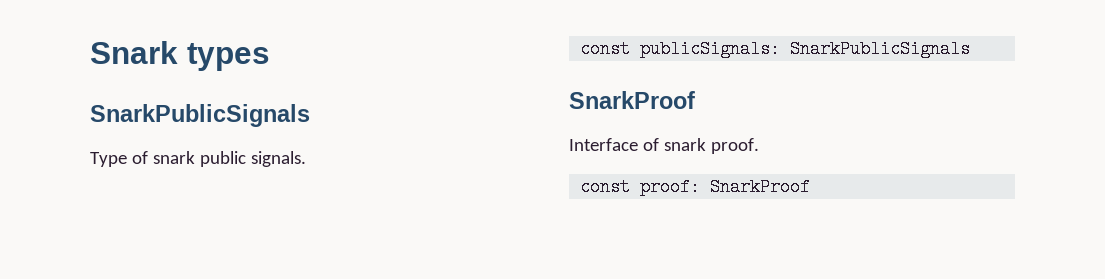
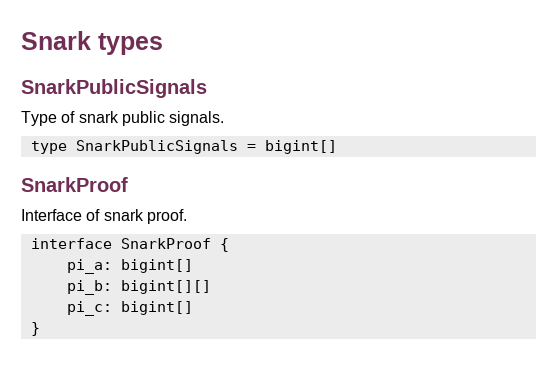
- const publicSignals: SnarkPublicSignals
+ type SnarkPublicSignals = bigint[]
- const proof: SnarkProof
+ interface SnarkProof {
+ pi_a: bigint[]
+ pi_b: bigint[][]
+ pi_c: bigint[]
+ }

